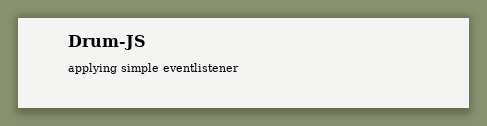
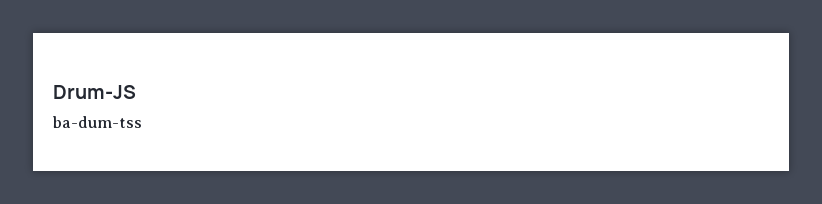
- applying simple eventlistener
+ ba-dum-tss

